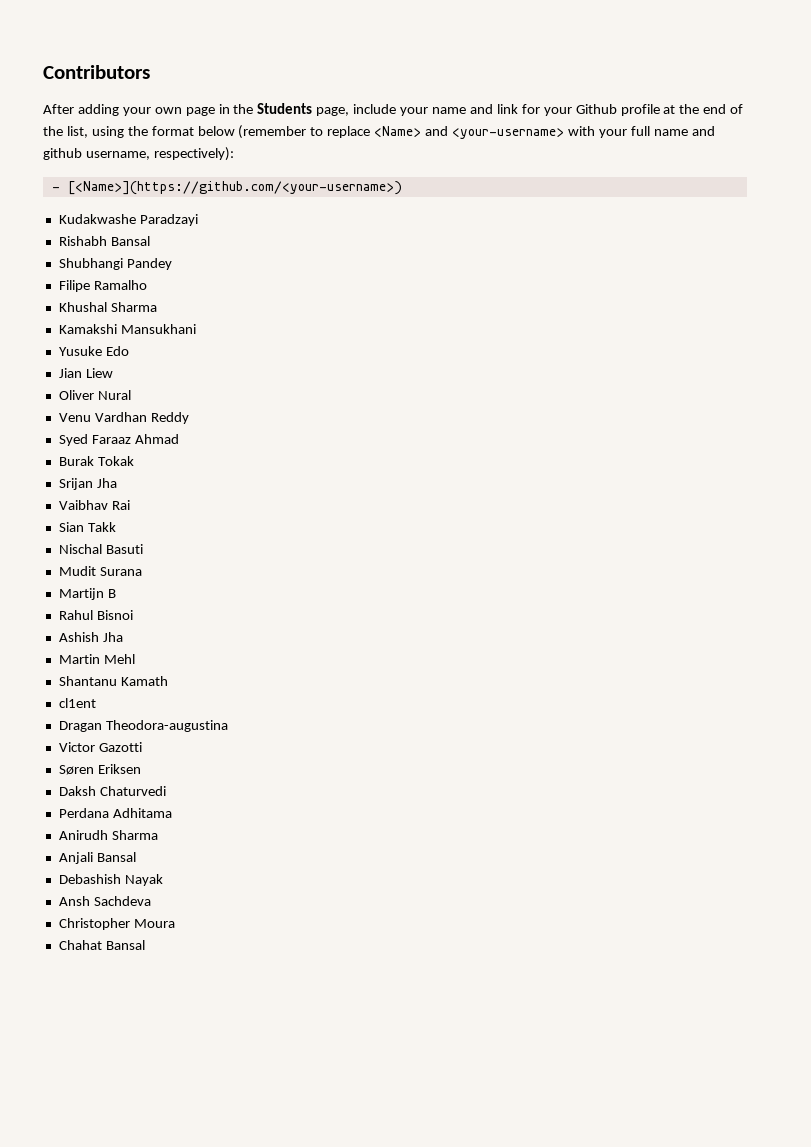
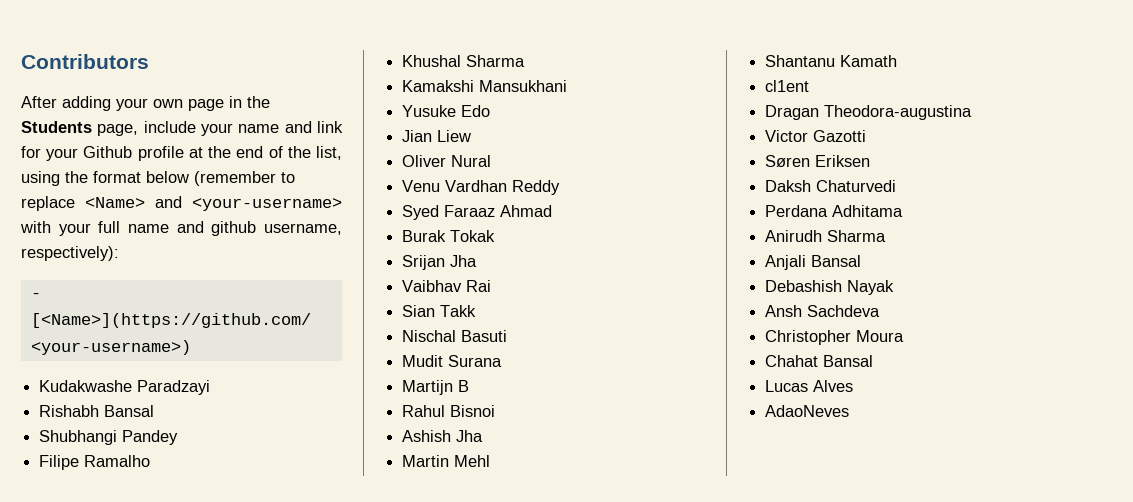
+ Lucas Alves
+ AdaoNeves

